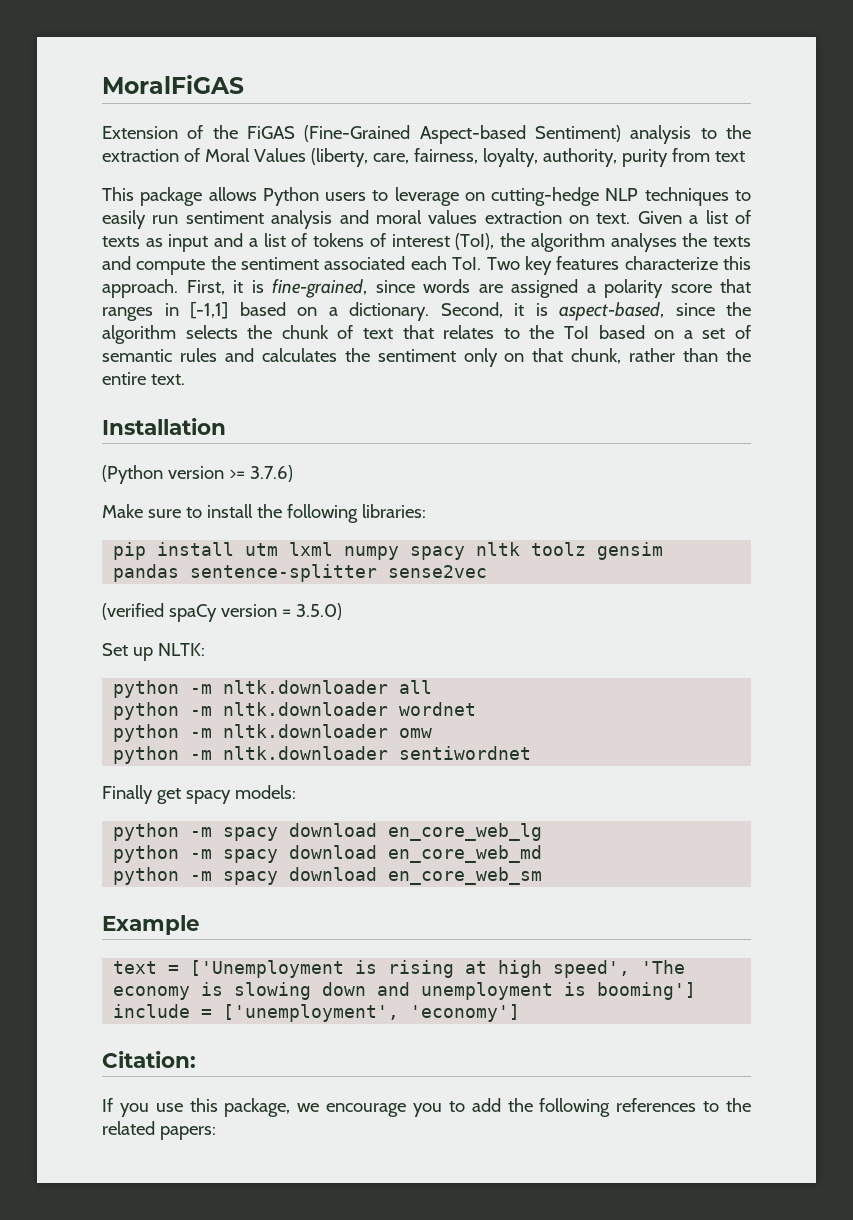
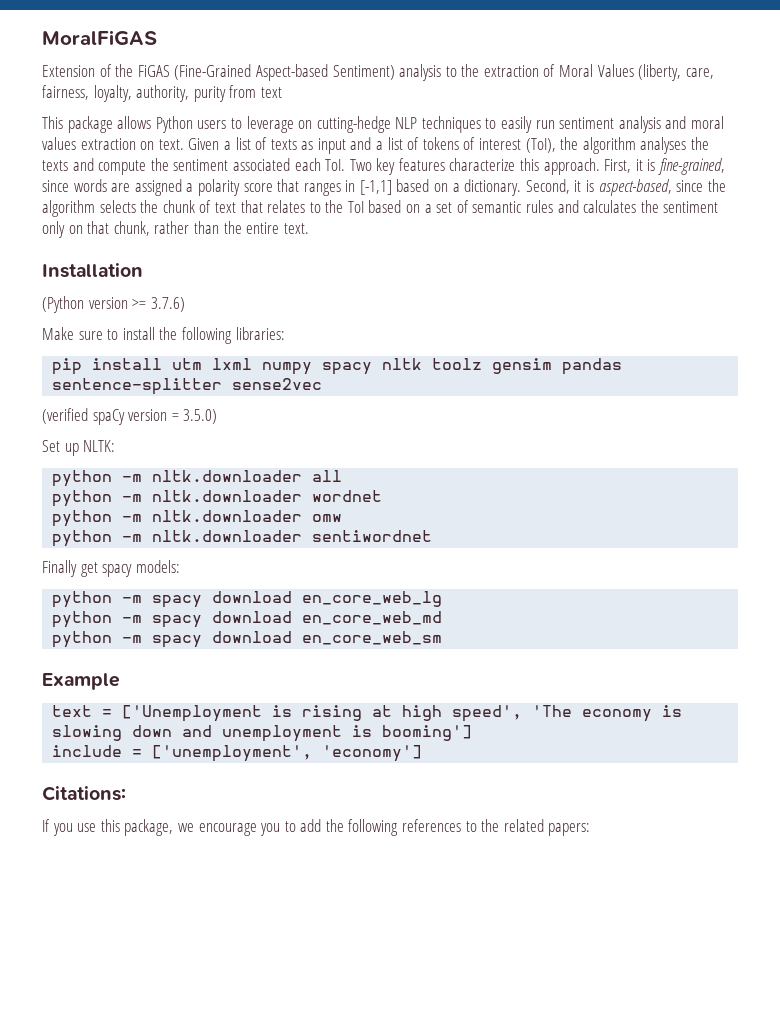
- Citation:
+ Citations:

